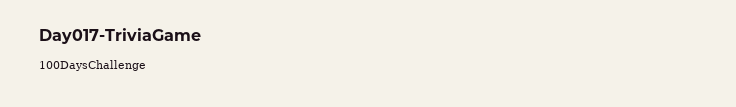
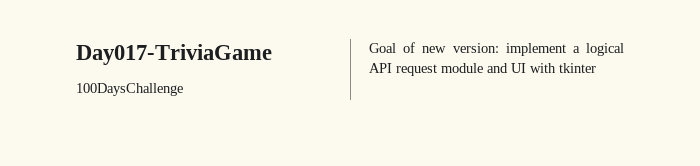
+ Goal of new version: implement a logical API request module and UI with tkinter

